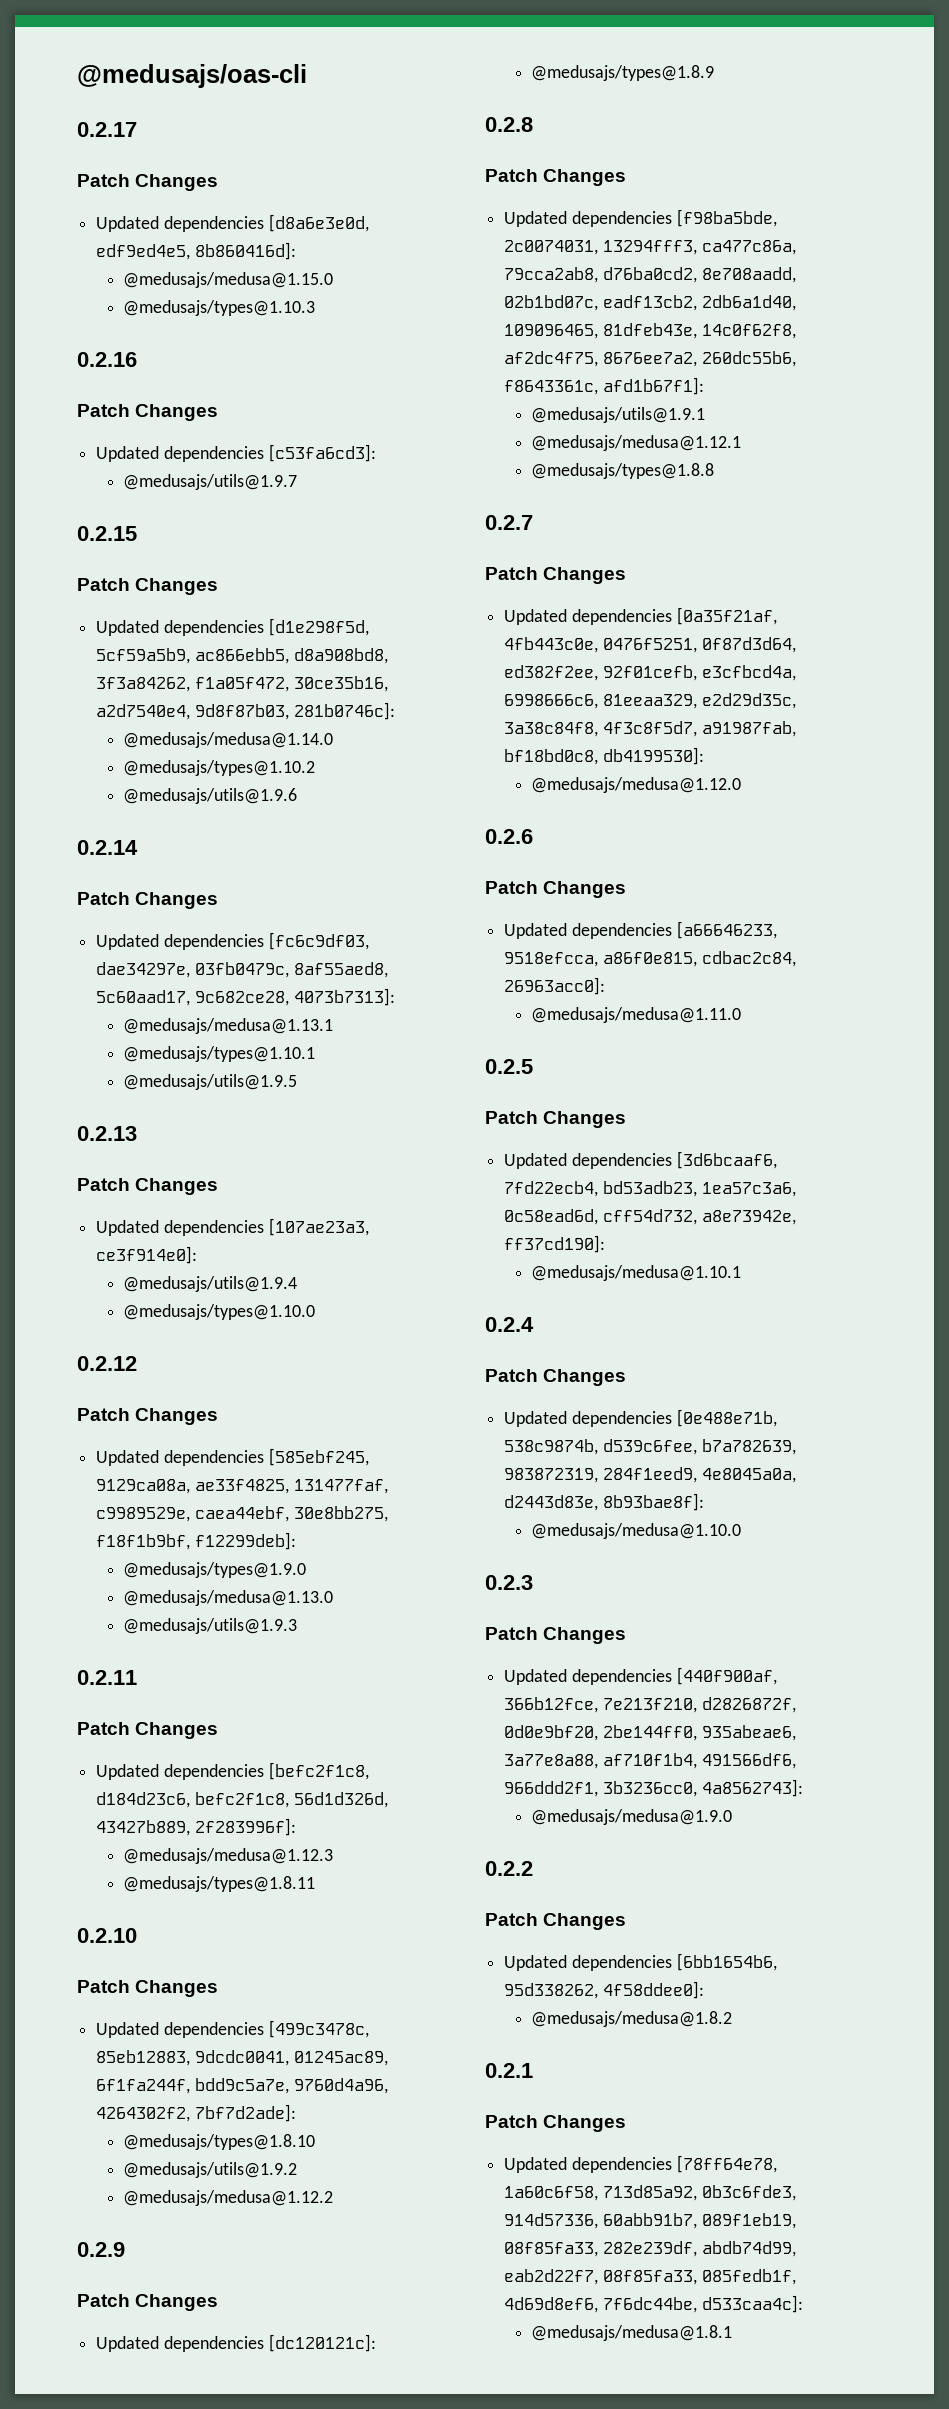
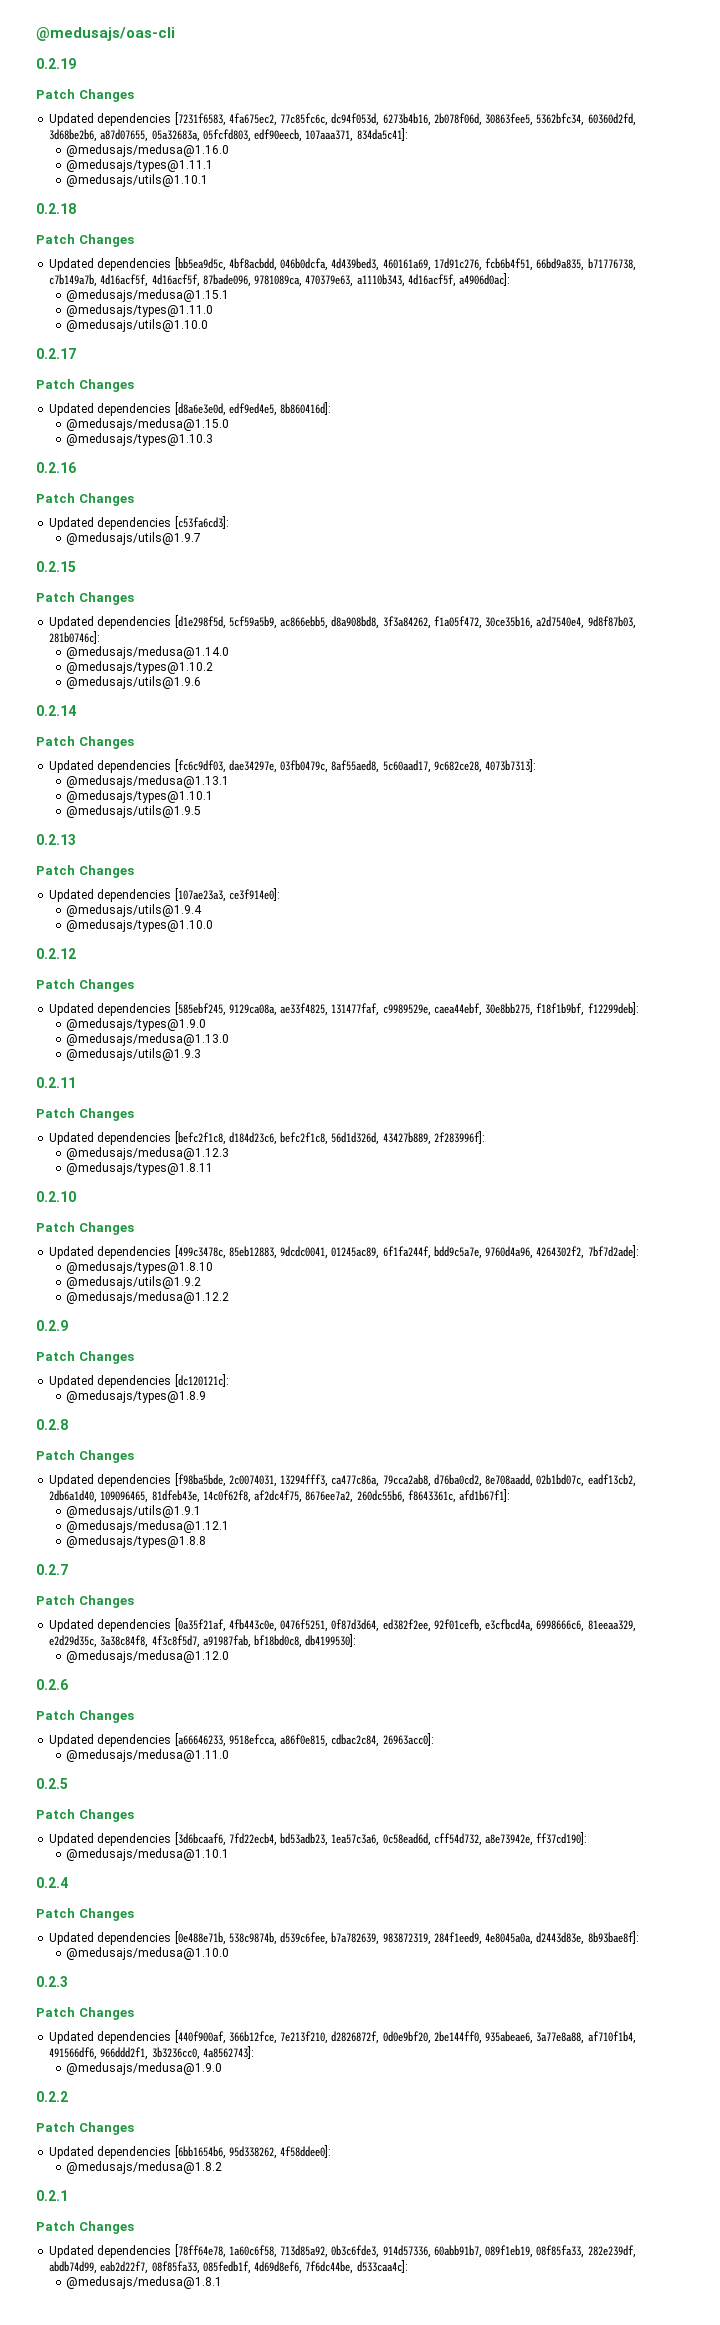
+ 0.2.19
+ Patch Changes
+ Updated dependencies [7231f6583, 4fa675ec2, 77c85fc6c, dc94f053d, 6273b4b16, 2b078f06d, 30863fee5, 5362bfc34, 60360d2fd, 3d68be2b6, a87d07655, 05a32683a, 05fcfd803, edf90eecb, 107aaa371, 834da5c41]:
+ @medusajs/medusa@1.16.0
+ @medusajs/types@1.11.1
+ @medusajs/utils@1.10.1
+ 0.2.18
+ Patch Changes
+ Updated dependencies [bb5ea9d5c, 4bf8acbdd, 046b0dcfa, 4d439bed3, 460161a69, 17d91c276, fcb6b4f51, 66bd9a835, b71776738, c7b149a7b, 4d16acf5f, 4d16acf5f, 87bade096, 9781089ca, 470379e63, a1110b343, 4d16acf5f, a4906d0ac]:
+ @medusajs/medusa@1.15.1
+ @medusajs/types@1.11.0
+ @medusajs/utils@1.10.0

